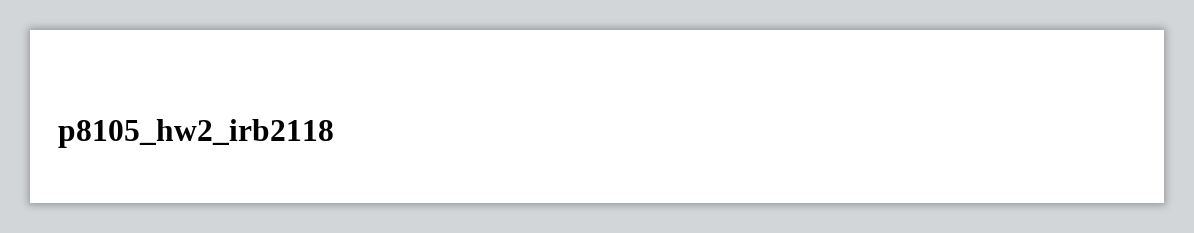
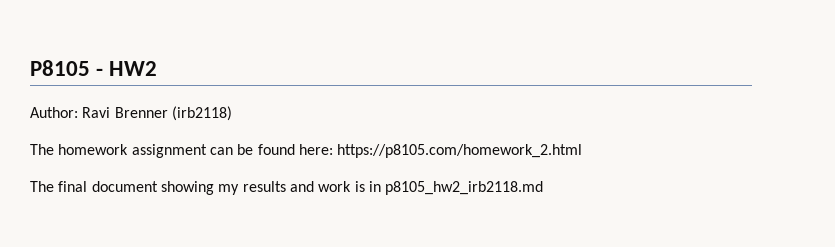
- p8105_hw2_irb2118
+ P8105 - HW2
+ Author: Ravi Brenner (irb2118)
+ The homework assignment can be found here: https://p8105.com/homework_2.html
+ The final document showing my results and work is in p8105_hw2_irb2118.md

